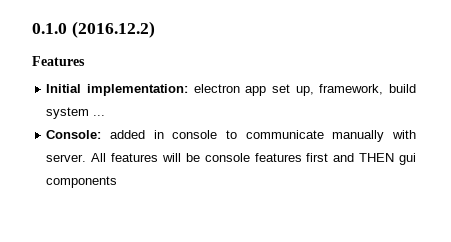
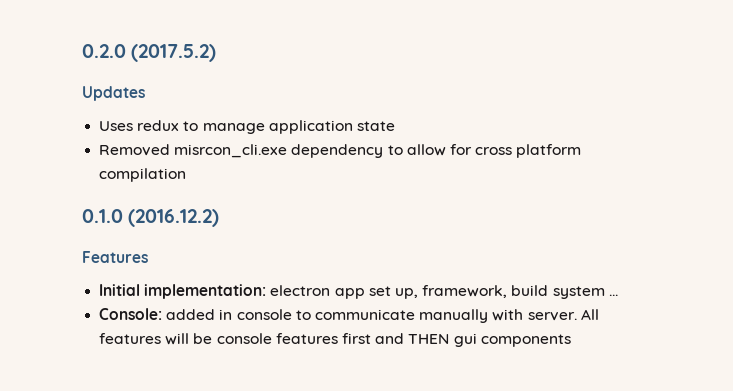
+ 0.2.0 (2017.5.2)
+ Updates
+ Uses redux to manage application state
+ Removed misrcon_cli.exe dependency to allow for cross platform compilation

